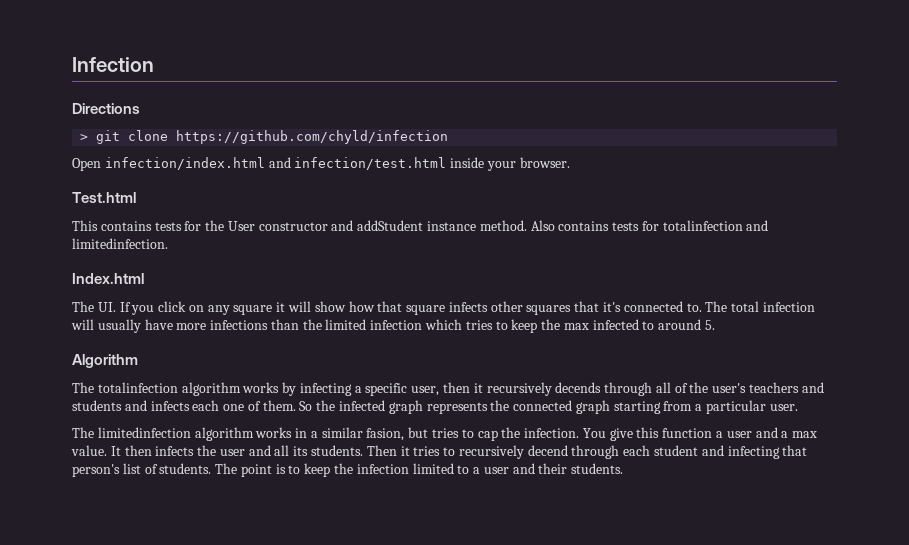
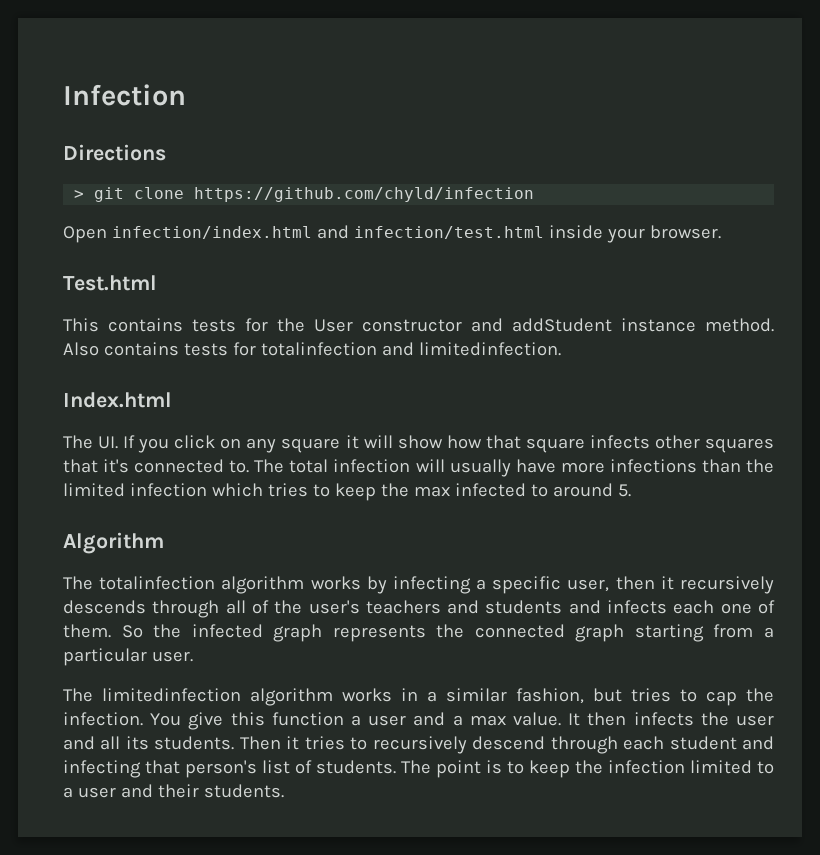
- The totalinfection algorithm works by infecting a specific user, then it recursively decends through all of the user's teachers and students and infects each one of them.
+ The totalinfection algorithm works by infecting a specific user, then it recursively descends through all of the user's teachers and students and infects each one of them.
- The limitedinfection algorithm works in a similar fasion, but tries to cap the infection.
+ The limitedinfection algorithm works in a similar fashion, but tries to cap the infection.
- Then it tries to recursively decend through each student and infecting that person's list of students.
+ Then it tries to recursively descend through each student and infecting that person's list of students.

